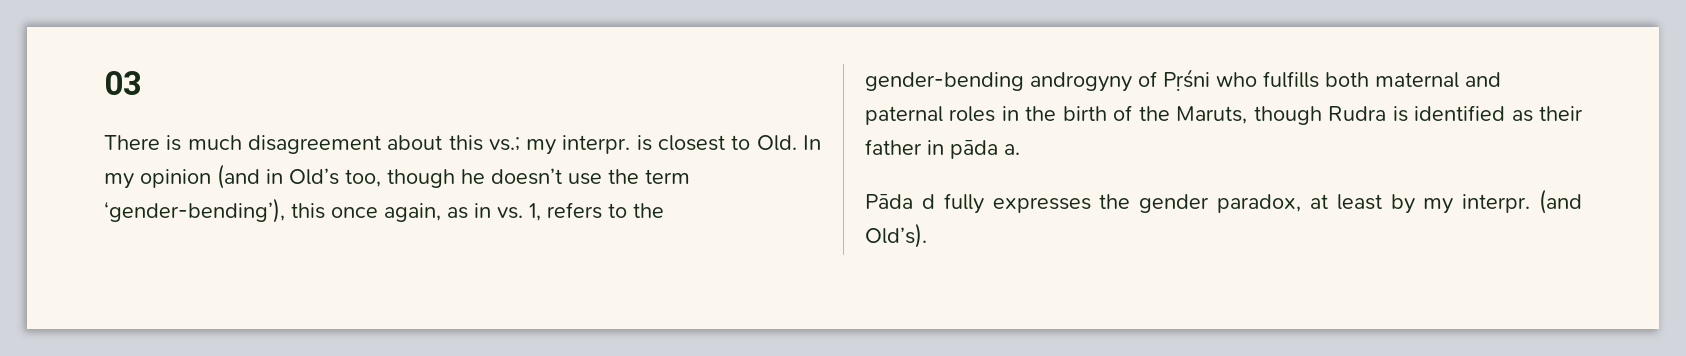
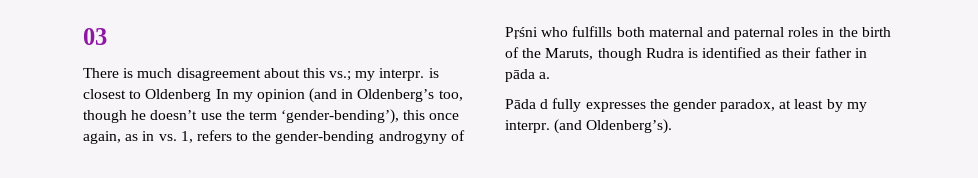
- my interpr. is closest to Old. In my opinion (and in Old’s too, though he doesn’t use the term ‘gender-bending’), this once again, as in vs. 1, refers to the gender-bending androgyny of Pṛśni who fulfills both maternal and paternal roles in the birth of the Maruts, though Rudra is identified as their father in pāda a.
+ my interpr. is closest to Oldenberg In my opinion (and in Oldenberg’s too, though he doesn’t use the term ‘gender-bending’), this once again, as in vs. 1, refers to the gender-bending androgyny of Pṛśni who fulfills both maternal and paternal roles in the birth of the Maruts, though Rudra is identified as their father in pāda a.
- (and Old’s).
+ (and Oldenberg’s).

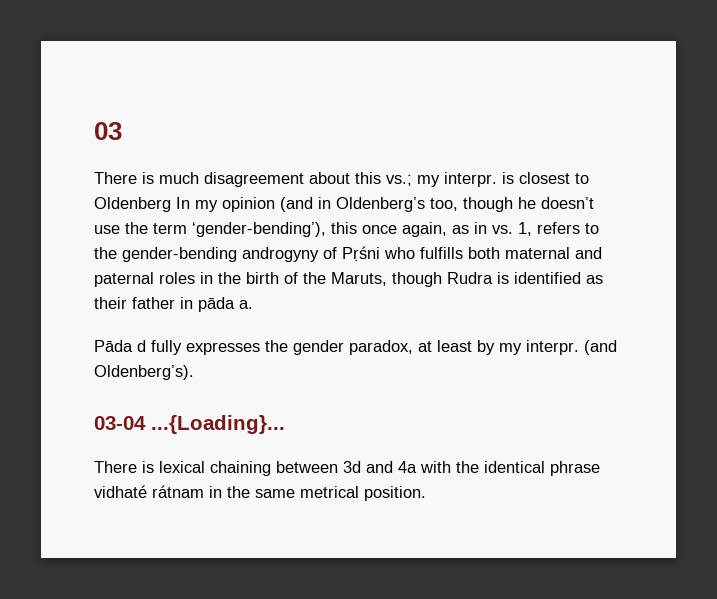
+ 03-04 ...{Loading}...
+ There is lexical chaining between 3d and 4a with the identical phrase vidhaté rátnam in the same metrical position.

